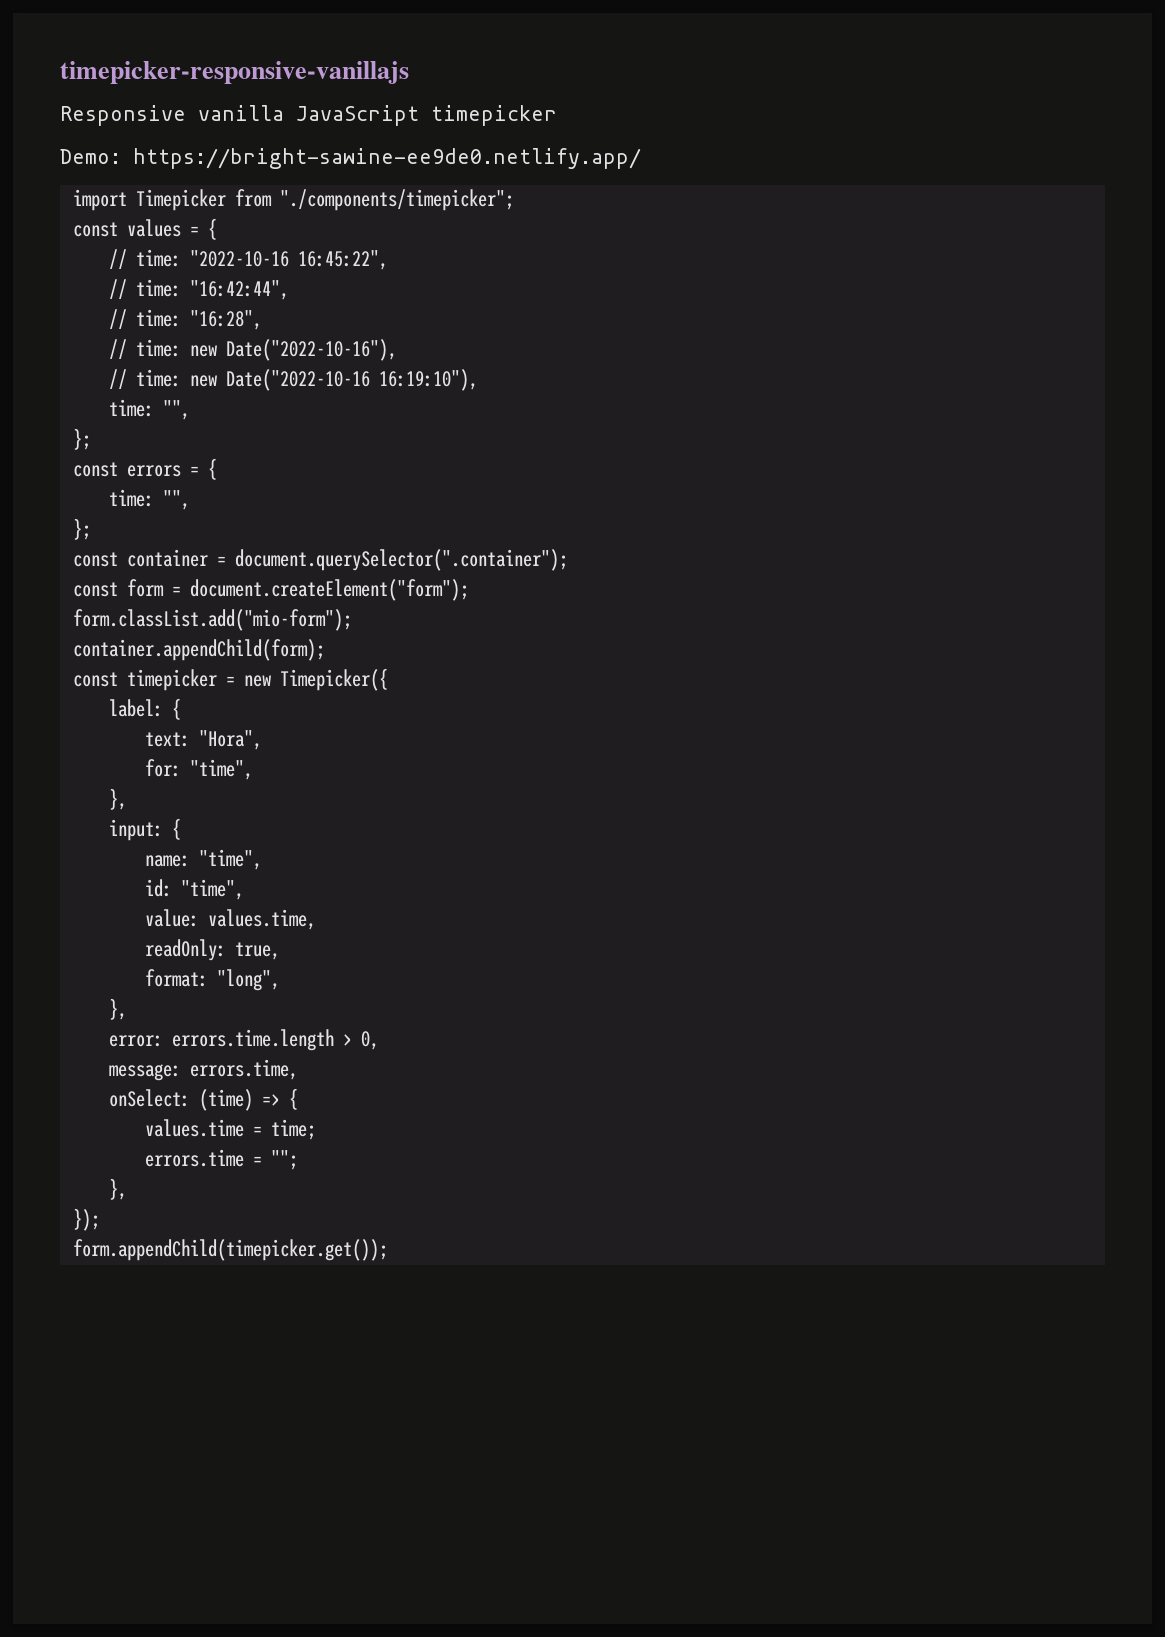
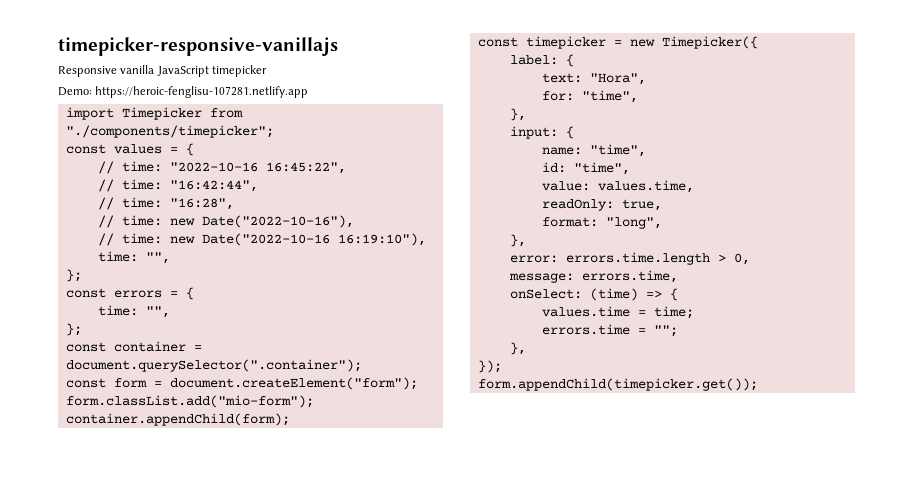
- Demo: https://bright-sawine-ee9de0.netlify.app/
+ Demo: https://heroic-fenglisu-107281.netlify.app

